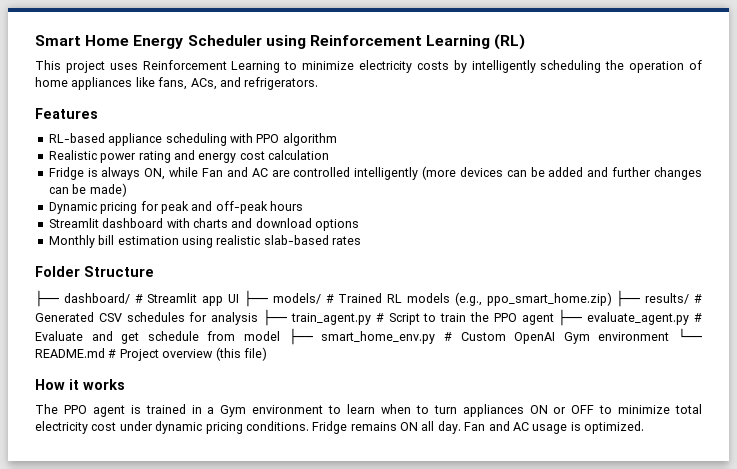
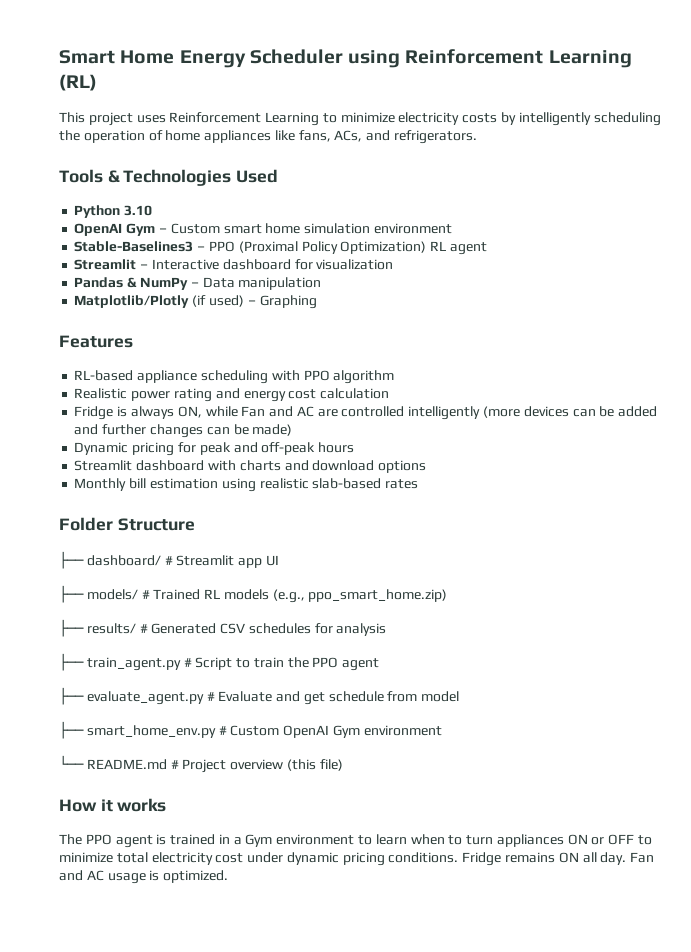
+ Tools & Technologies Used
+ Python 3.10
+ OpenAI Gym – Custom smart home simulation environment
+ Stable-Baselines3 – PPO (Proximal Policy Optimization) RL agent
+ Streamlit – Interactive dashboard for visualization
+ Pandas & NumPy – Data manipulation
+ Matplotlib/Plotly (if used) – Graphing
- ├── dashboard/ # Streamlit app UI ├── models/ # Trained RL models (e.g., ppo_smart_home.zip) ├── results/ # Generated CSV schedules for analysis ├── train_agent.py # Script to train the PPO agent ├── evaluate_agent.py # Evaluate and get schedule from model ├── smart_home_env.py # Custom OpenAI Gym environment └── README.md # Project overview (this file)
+ ├── dashboard/ # Streamlit app UI
+ ├── models/ # Trained RL models (e.g., ppo_smart_home.zip)
+ ├── results/ # Generated CSV schedules for analysis
+ ├── train_agent.py # Script to train the PPO agent
+ ├── evaluate_agent.py # Evaluate and get schedule from model
+ ├── smart_home_env.py # Custom OpenAI Gym environment
+ └── README.md # Project overview (this file)

